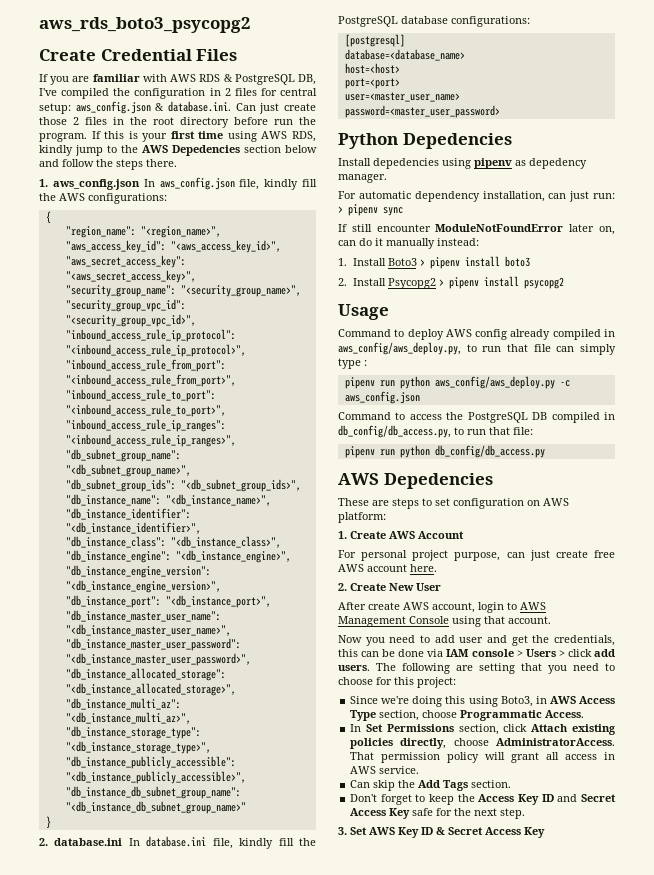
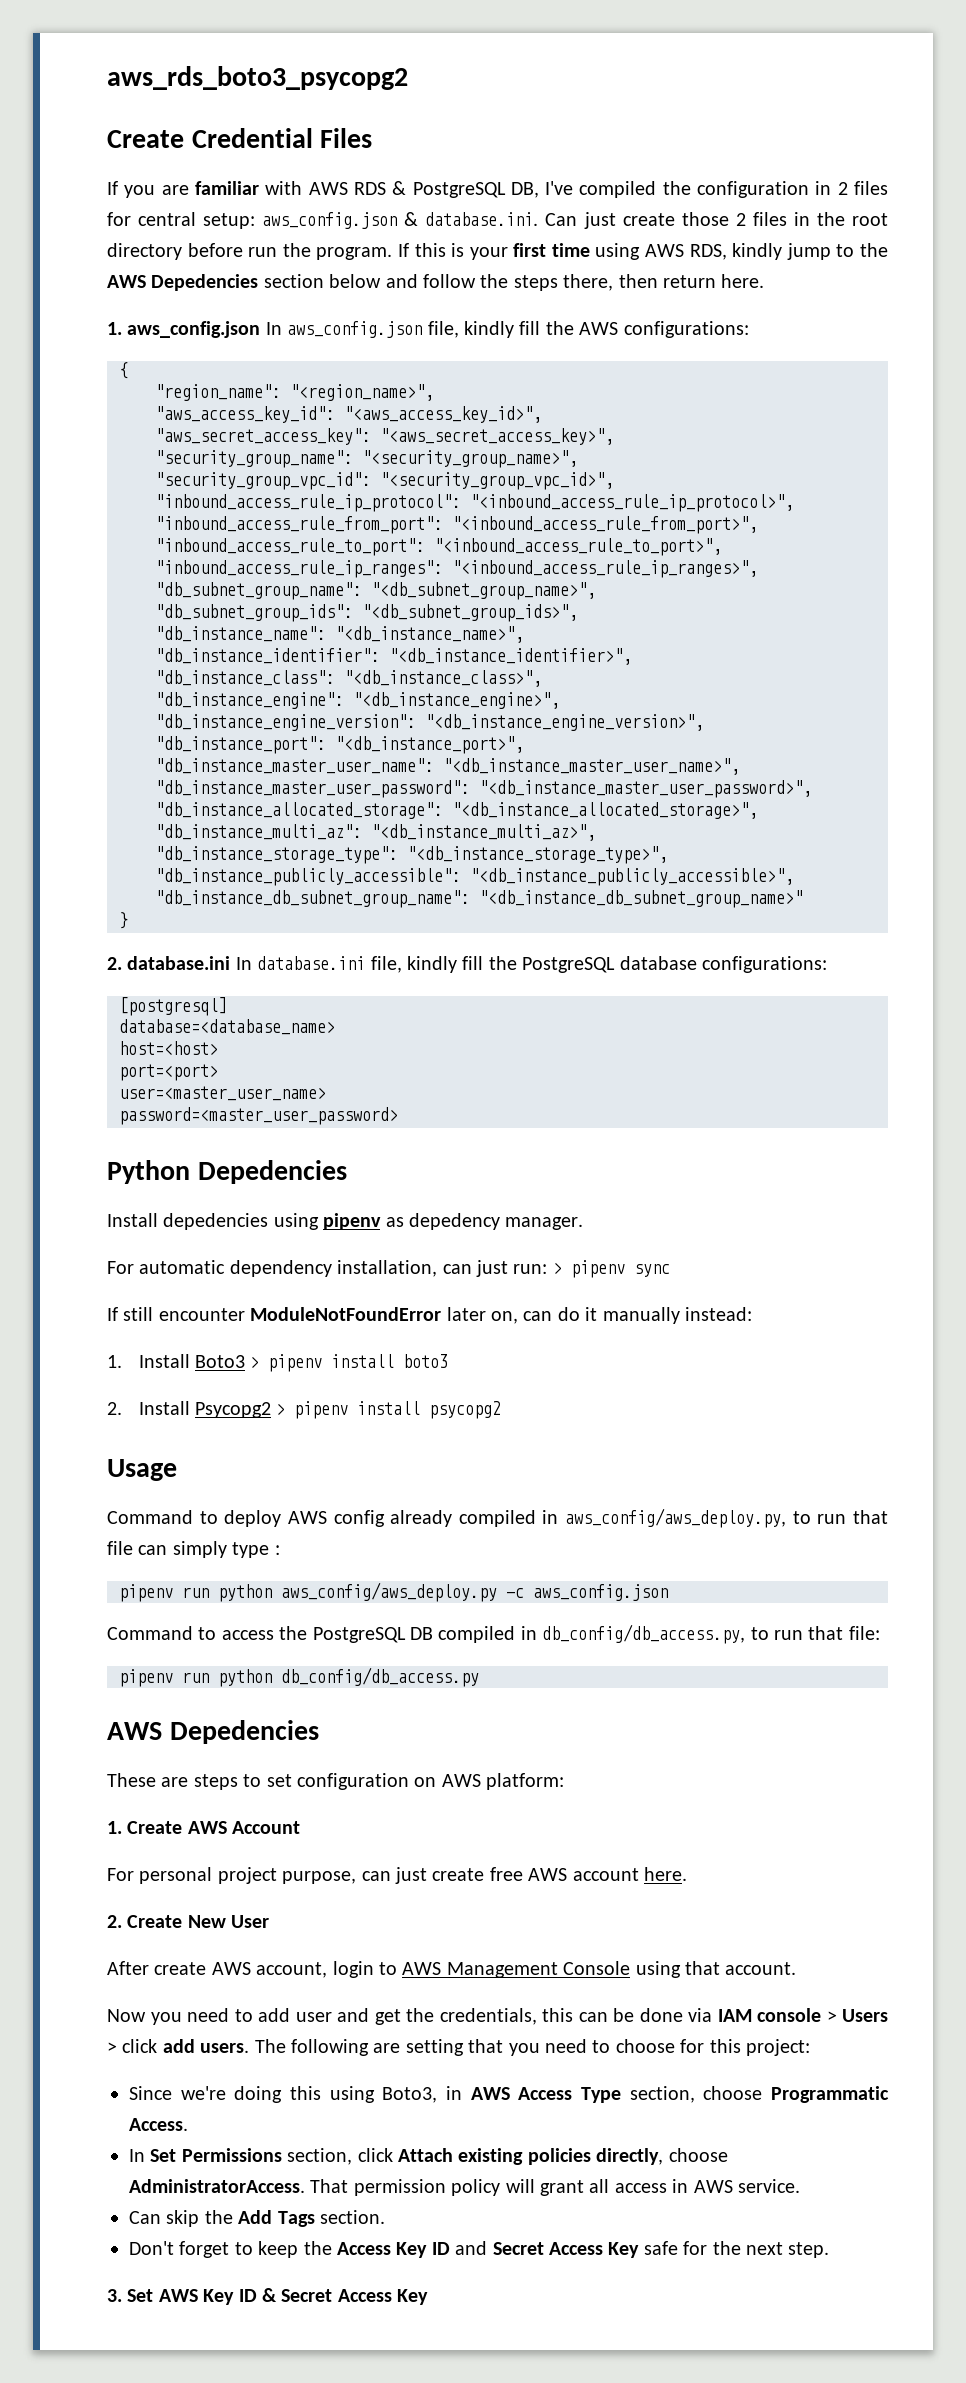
- If this is your first time using AWS RDS, kindly jump to the AWS Depedencies section below and follow the steps there.
+ If this is your first time using AWS RDS, kindly jump to the AWS Depedencies section below and follow the steps there, then return here.

